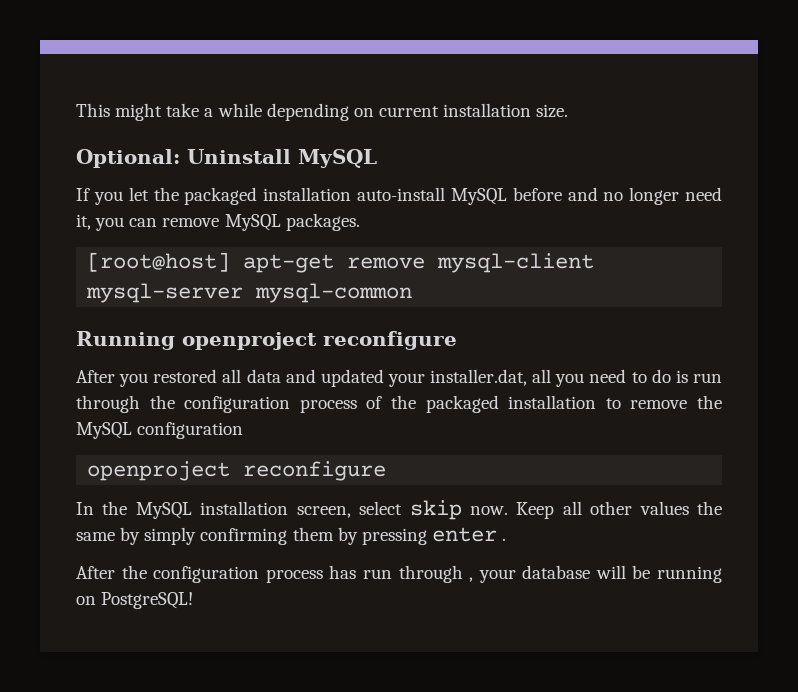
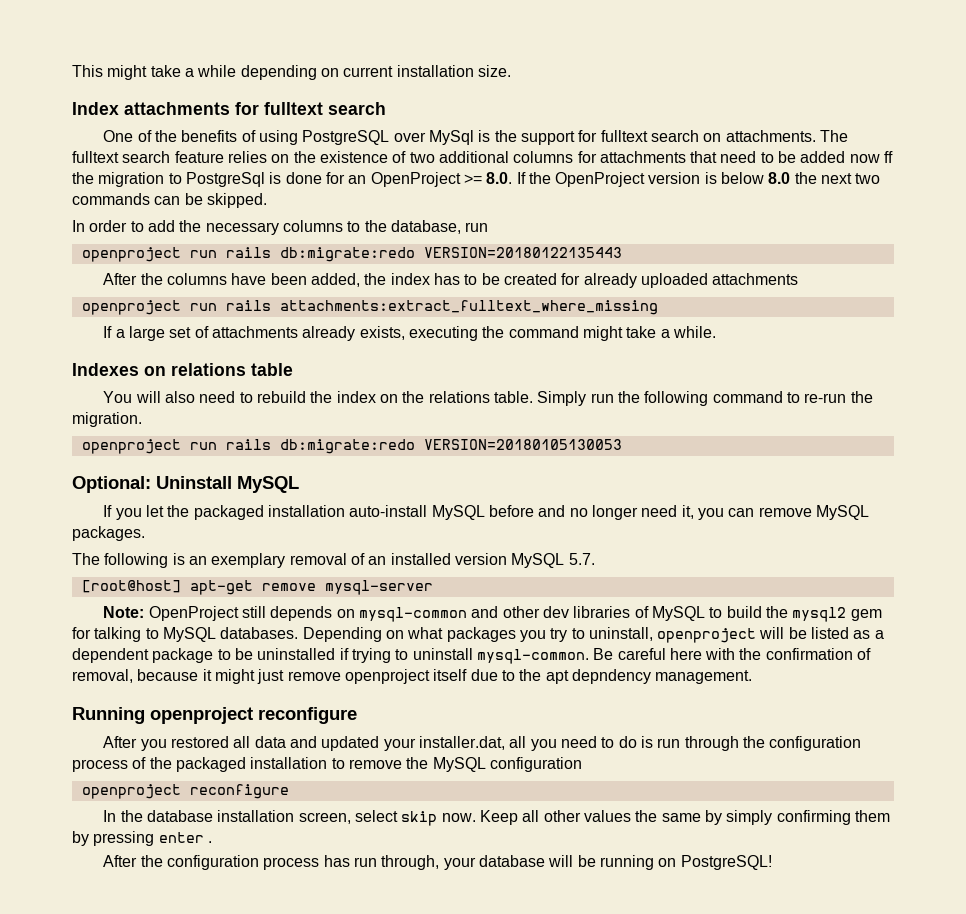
+ Index attachments for fulltext search
+ One of the benefits of using PostgreSQL over MySql is the support for fulltext search on attachments. The fulltext search feature relies on the existence of two additional columns for attachments that need to be added now ff the migration to PostgreSql is done for an OpenProject >= 8.0. If the OpenProject version is below 8.0 the next two commands can be skipped.
+ In order to add the necessary columns to the database, run
+ openproject run rails db:migrate:redo VERSION=20180122135443
+ After the columns have been added, the index has to be created for already uploaded attachments
+ openproject run rails attachments:extract_fulltext_where_missing
+ If a large set of attachments already exists, executing the command might take a while.
+ Indexes on relations table
+ You will also need to rebuild the index on the relations table. Simply run the following command to re-run the migration.
+ openproject run rails db:migrate:redo VERSION=20180105130053
+ The following is an exemplary removal of an installed version MySQL 5.7.
- [root@host] apt-get remove mysql-client mysql-server mysql-common
+ [root@host] apt-get remove mysql-server
+ Note: OpenProject still depends on mysql-common and other dev libraries of MySQL to build the mysql2 gem for talking to MySQL databases. Depending on what packages you try to uninstall, openproject will be listed as a dependent package to be uninstalled if trying to uninstall mysql-common. Be careful here with the confirmation of removal, because it might just remove openproject itself due to the apt depndency management.
- In the MySQL installation screen, select skip now.
+ In the database installation screen, select skip now.
- After the configuration process has run through , your database will be running on PostgreSQL!
+ After the configuration process has run through, your database will be running on PostgreSQL!

